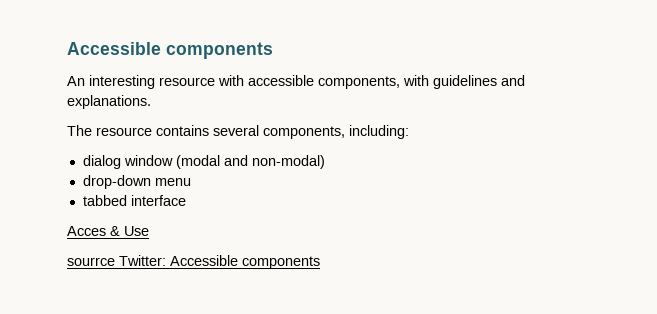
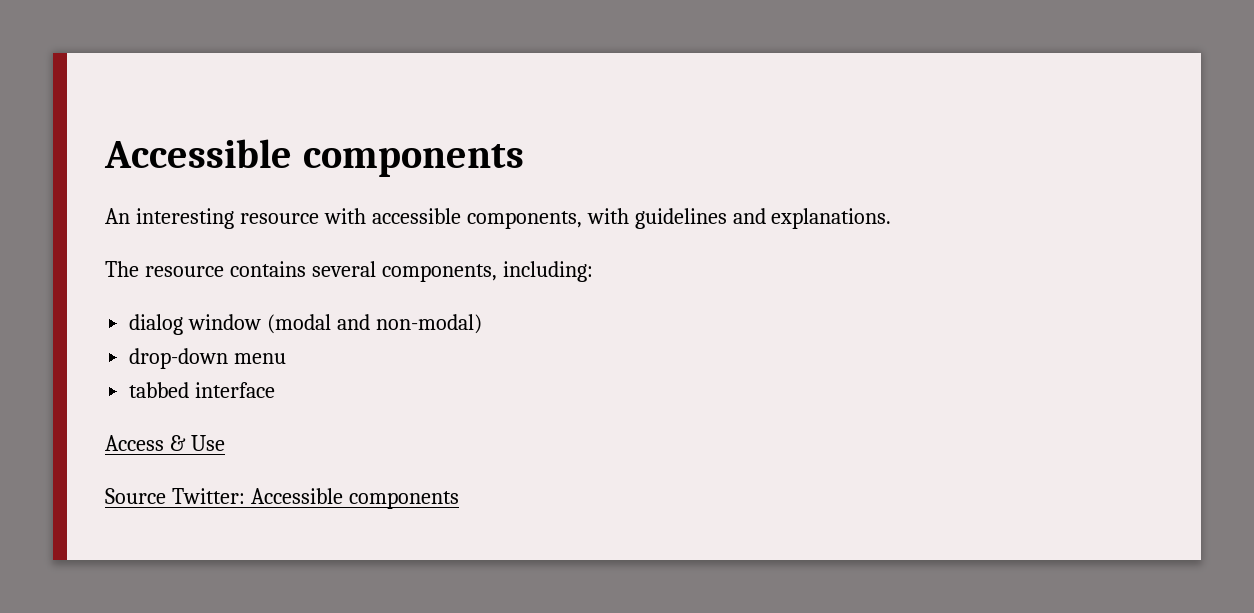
- Acces & Use
+ Access & Use
- sourrce Twitter: Accessible components
+ Source Twitter: Accessible components

